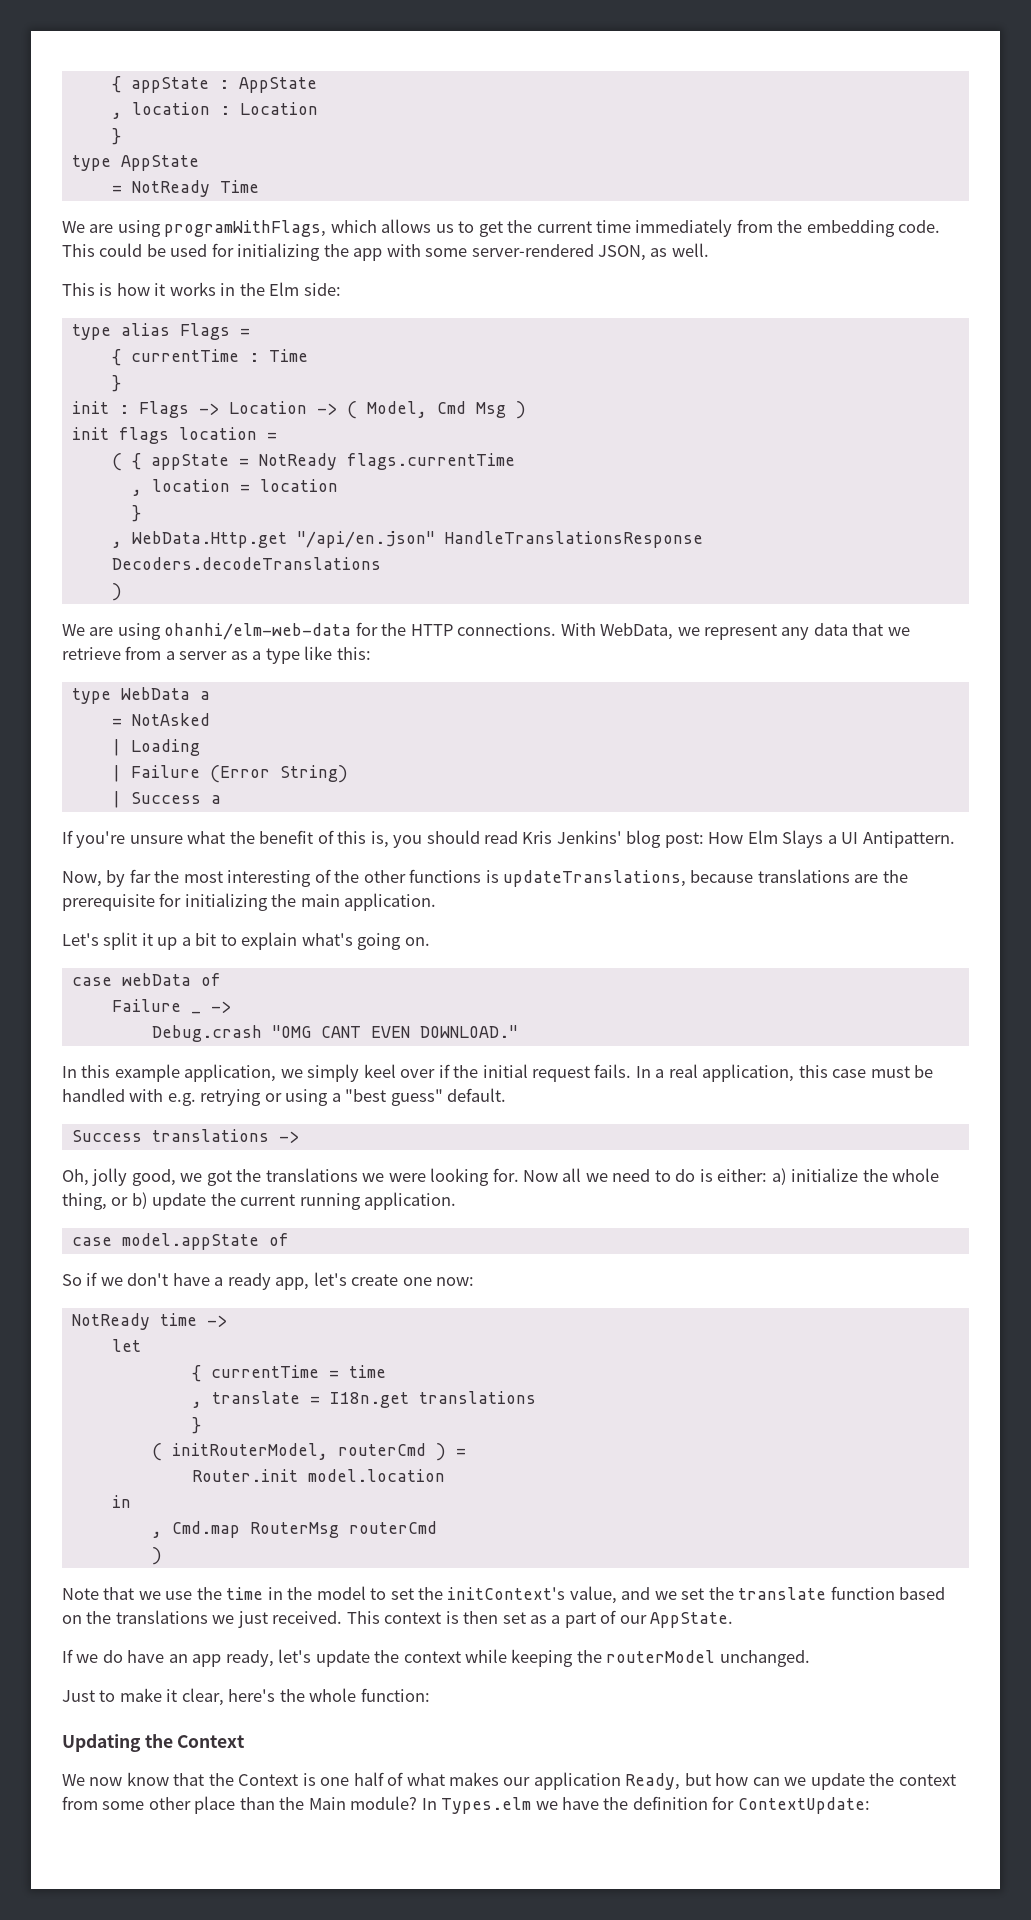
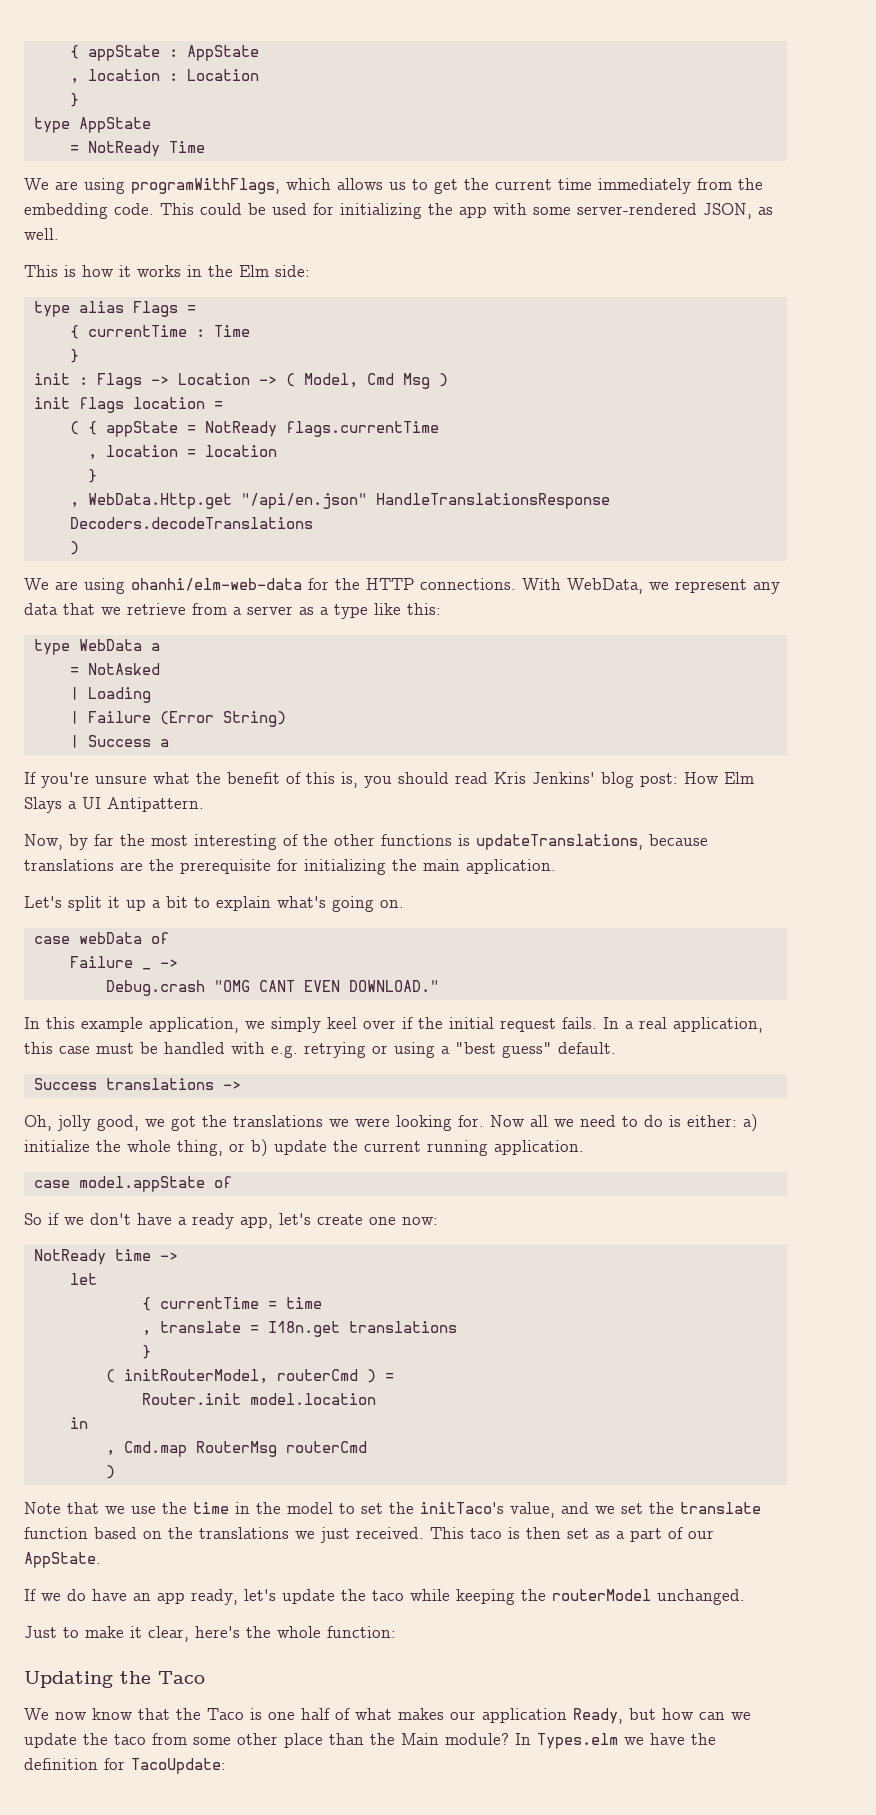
- Note that we use the time in the model to set the initContext's value, and we set the translate function based on the translations we just received.
+ Note that we use the time in the model to set the initTaco's value, and we set the translate function based on the translations we just received.
- This context is then set as a part of our AppState.
+ This taco is then set as a part of our AppState.
- If we do have an app ready, let's update the context while keeping the routerModel unchanged.
+ If we do have an app ready, let's update the taco while keeping the routerModel unchanged.
- Updating the Context
+ Updating the Taco
- We now know that the Context is one half of what makes our application Ready, but how can we update the context from some other place than the Main module?
+ We now know that the Taco is one half of what makes our application Ready, but how can we update the taco from some other place than the Main module?
- In Types.elm we have the definition for ContextUpdate:
+ In Types.elm we have the definition for TacoUpdate:

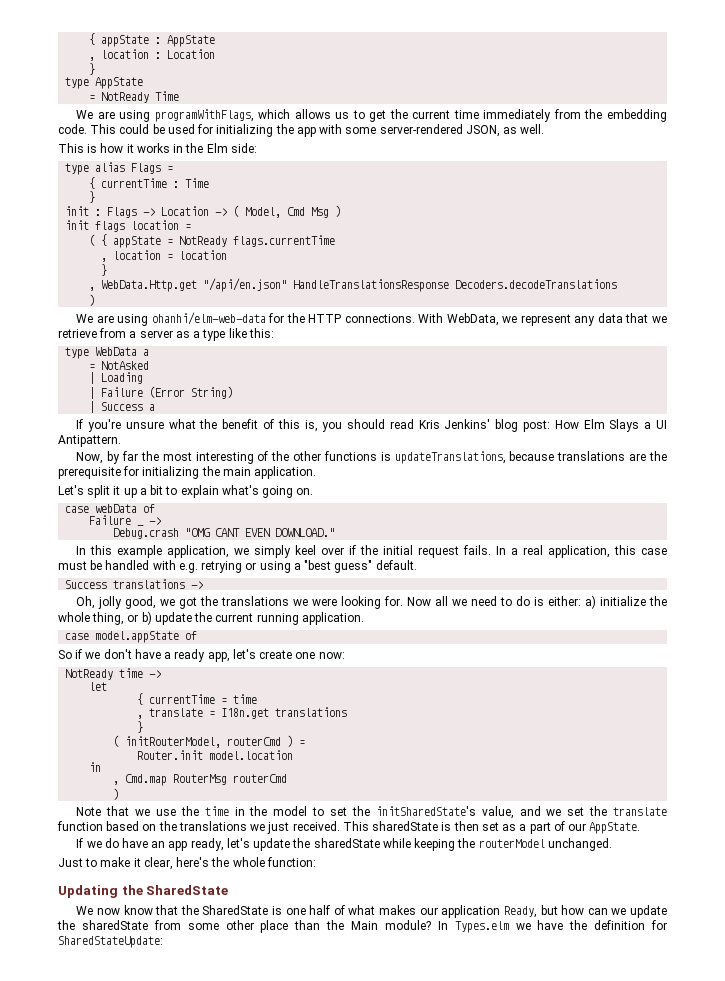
- Note that we use the time in the model to set the initTaco's value, and we set the translate function based on the translations we just received.
+ Note that we use the time in the model to set the initSharedState's value, and we set the translate function based on the translations we just received.
- This taco is then set as a part of our AppState.
+ This sharedState is then set as a part of our AppState.
- If we do have an app ready, let's update the taco while keeping the routerModel unchanged.
+ If we do have an app ready, let's update the sharedState while keeping the routerModel unchanged.
- Updating the Taco
+ Updating the SharedState
- We now know that the Taco is one half of what makes our application Ready, but how can we update the taco from some other place than the Main module?
+ We now know that the SharedState is one half of what makes our application Ready, but how can we update the sharedState from some other place than the Main module?
- In Types.elm we have the definition for TacoUpdate:
+ In Types.elm we have the definition for SharedStateUpdate:

